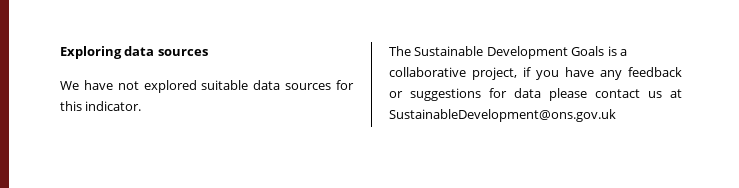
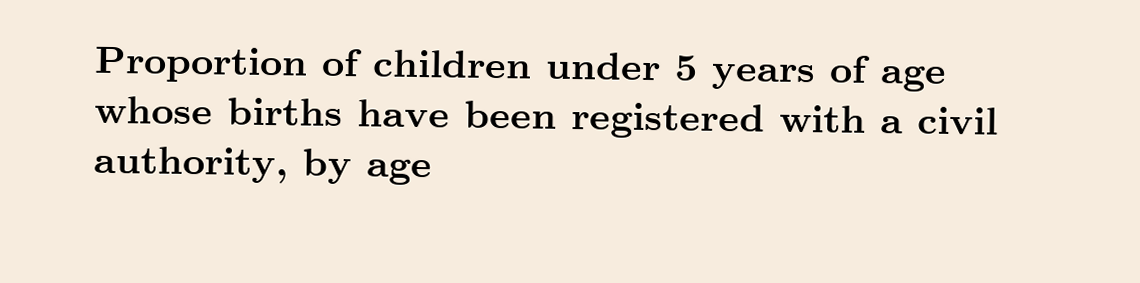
- Exploring data sources
- We have not explored suitable data sources for this indicator.
- The Sustainable Development Goals is a collaborative project, if you have any feedback or suggestions for data please contact us at SustainableDevelopment@ons.gov.uk
+ Proportion of children under 5 years of age whose births have been registered with a civil authority, by age

